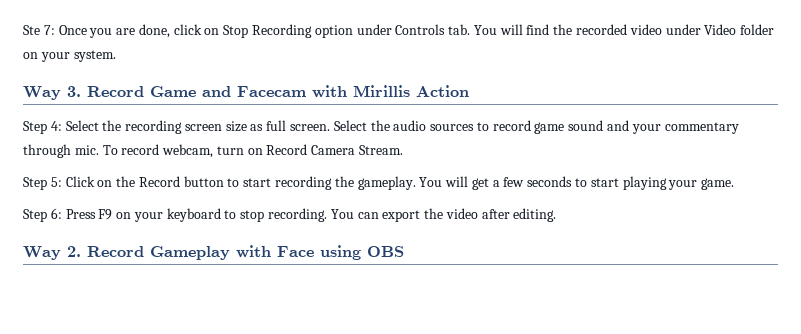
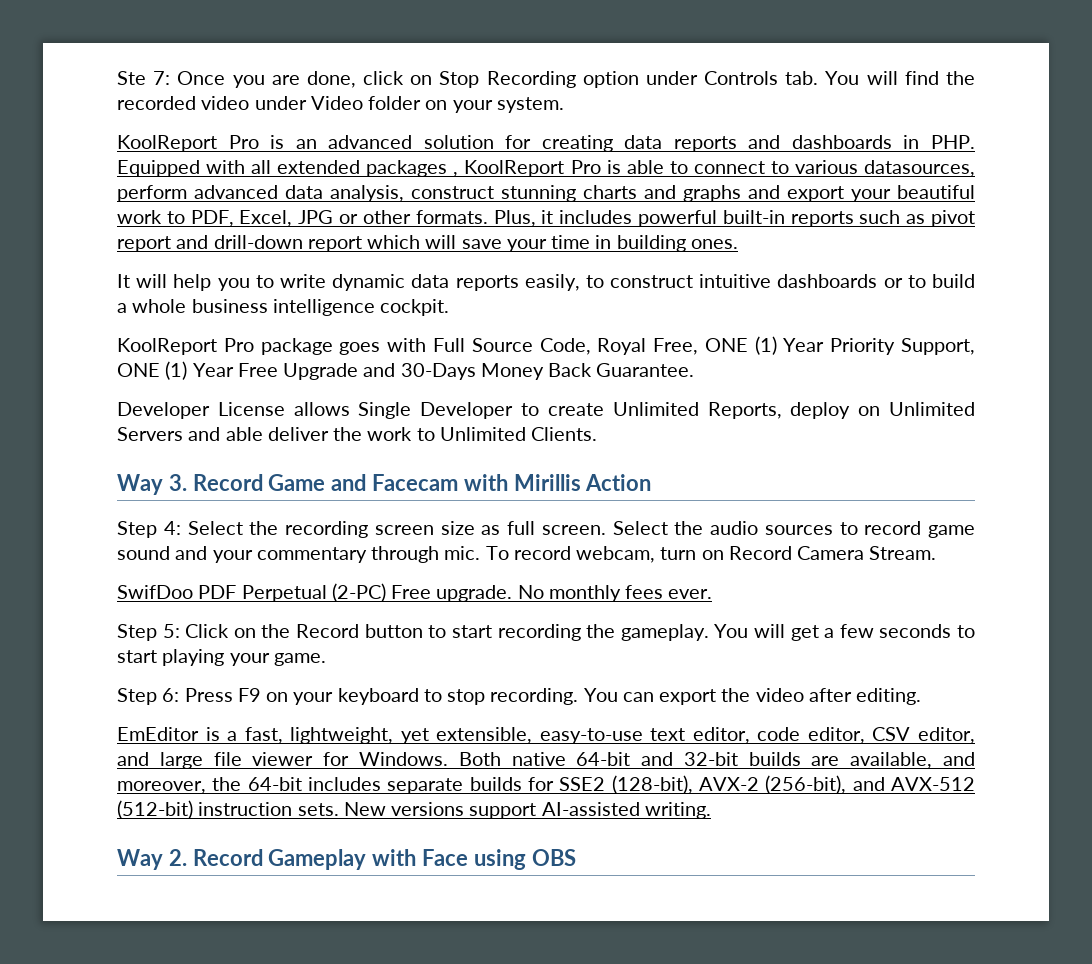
+ KoolReport Pro is an advanced solution for creating data reports and dashboards in PHP. Equipped with all extended packages , KoolReport Pro is able to connect to various datasources, perform advanced data analysis, construct stunning charts and graphs and export your beautiful work to PDF, Excel, JPG or other formats. Plus, it includes powerful built-in reports such as pivot report and drill-down report which will save your time in building ones.
+ It will help you to write dynamic data reports easily, to construct intuitive dashboards or to build a whole business intelligence cockpit.
+ KoolReport Pro package goes with Full Source Code, Royal Free, ONE (1) Year Priority Support, ONE (1) Year Free Upgrade and 30-Days Money Back Guarantee.
+ Developer License allows Single Developer to create Unlimited Reports, deploy on Unlimited Servers and able deliver the work to Unlimited Clients.
+ SwifDoo PDF Perpetual (2-PC) Free upgrade. No monthly fees ever.
+ EmEditor is a fast, lightweight, yet extensible, easy-to-use text editor, code editor, CSV editor, and large file viewer for Windows. Both native 64-bit and 32-bit builds are available, and moreover, the 64-bit includes separate builds for SSE2 (128-bit), AVX-2 (256-bit), and AVX-512 (512-bit) instruction sets. New versions support AI-assisted writing.

